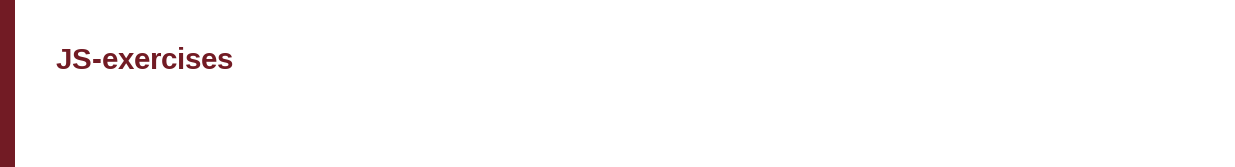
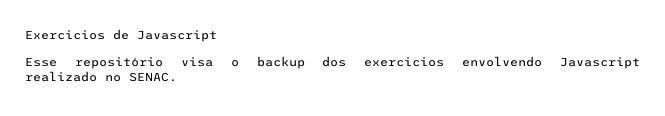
- JS-exercises
+ Exercicios de Javascript
+ Esse repositório visa o backup dos exercicios envolvendo Javascript realizado no SENAC.

